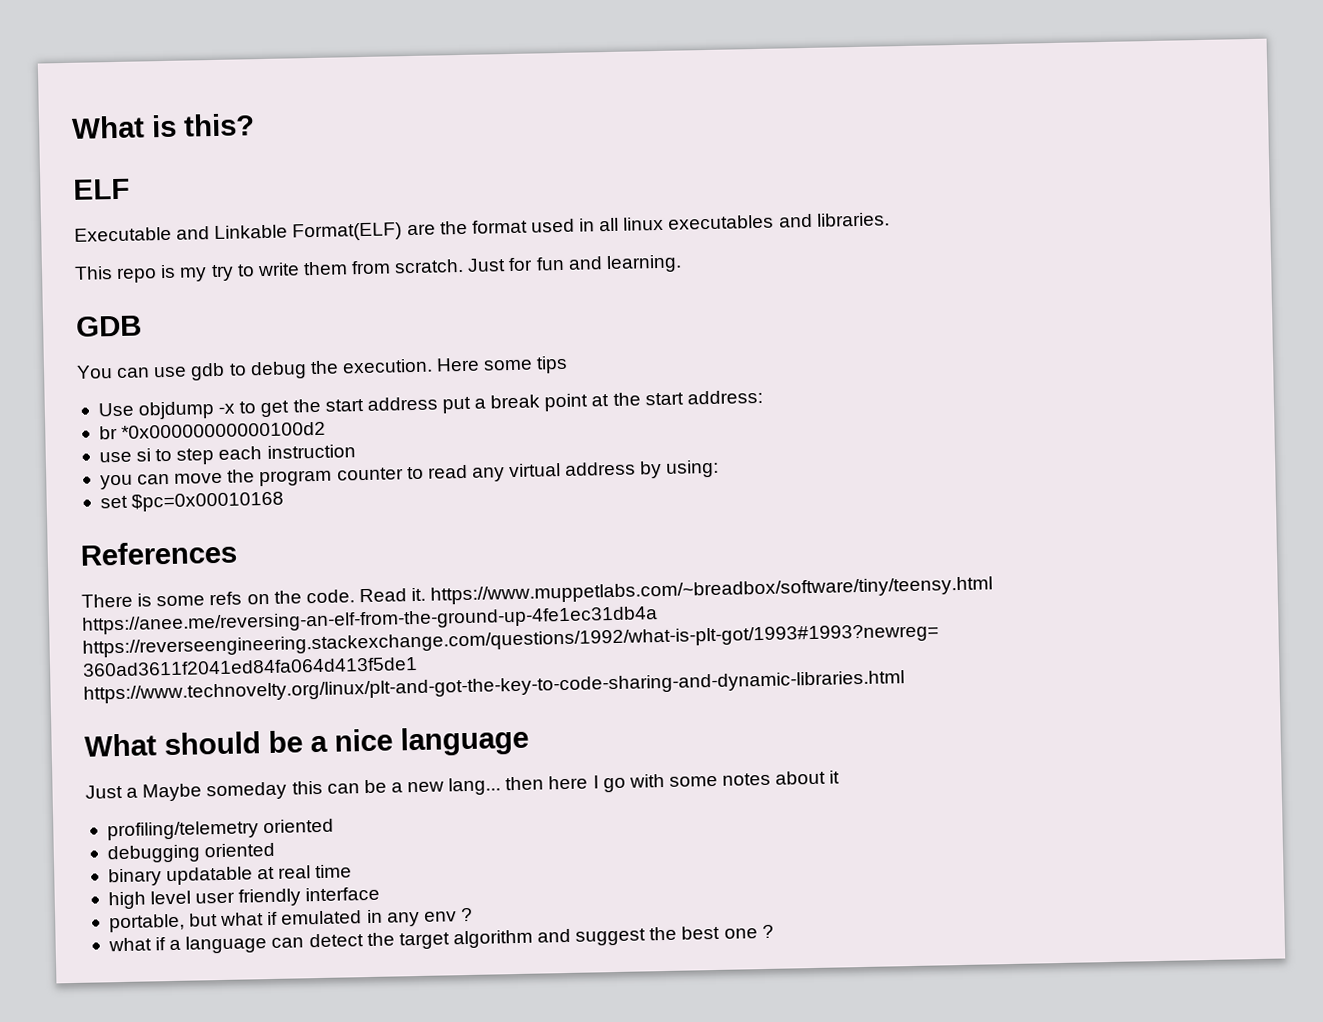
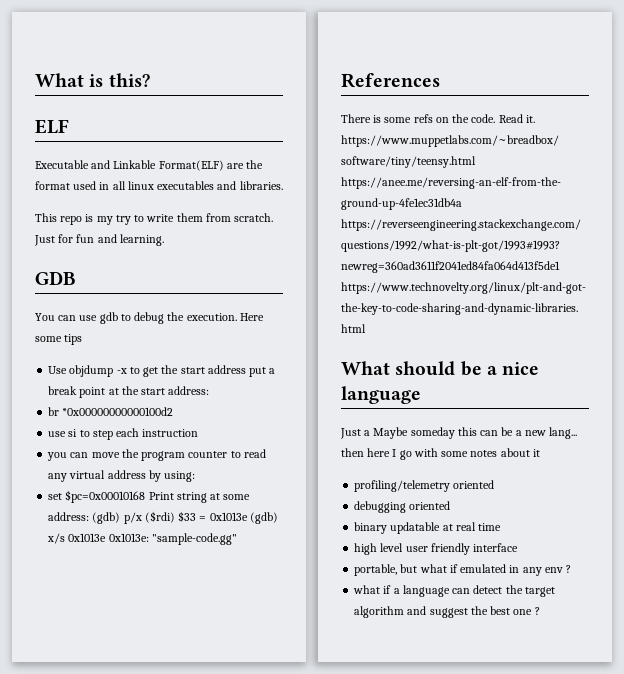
- set $pc=0x00010168
+ set $pc=0x00010168 Print string at some address: (gdb) p/x ($rdi) $33 = 0x1013e (gdb) x/s 0x1013e 0x1013e: "sample-code.gg"

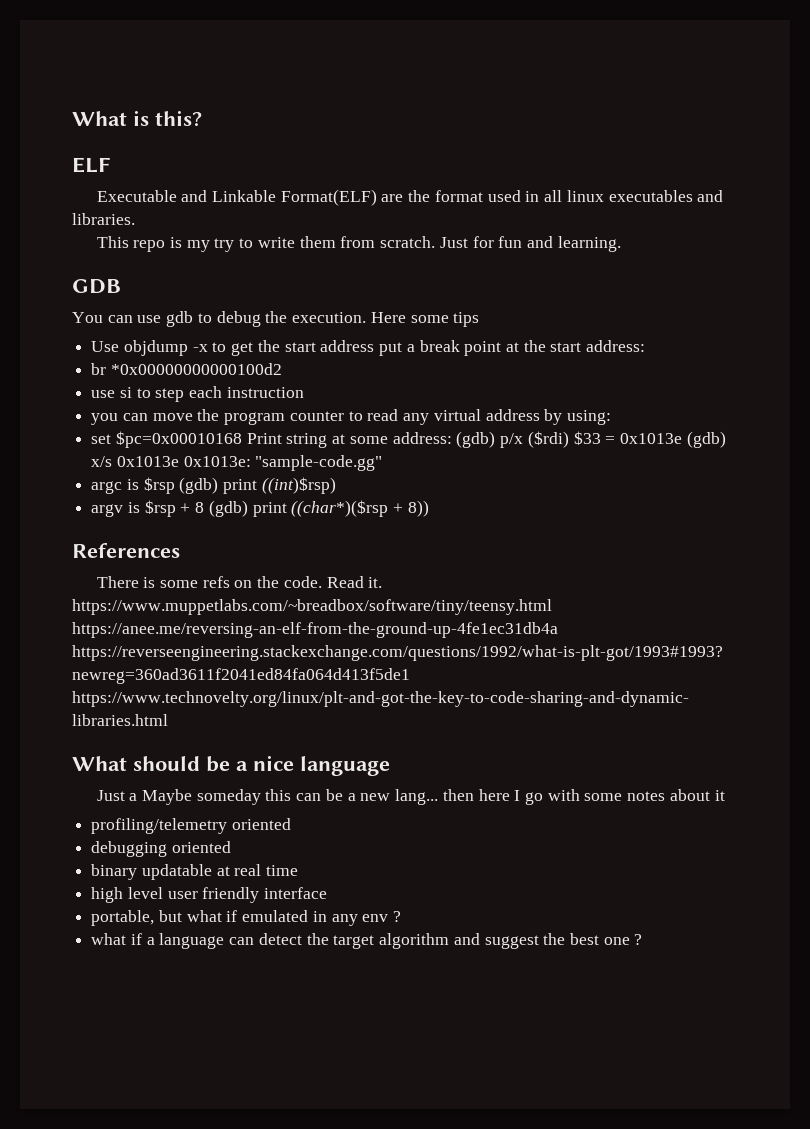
+ argc is $rsp (gdb) print ((int)$rsp)
+ argv is $rsp + 8 (gdb) print ((char*)($rsp + 8))

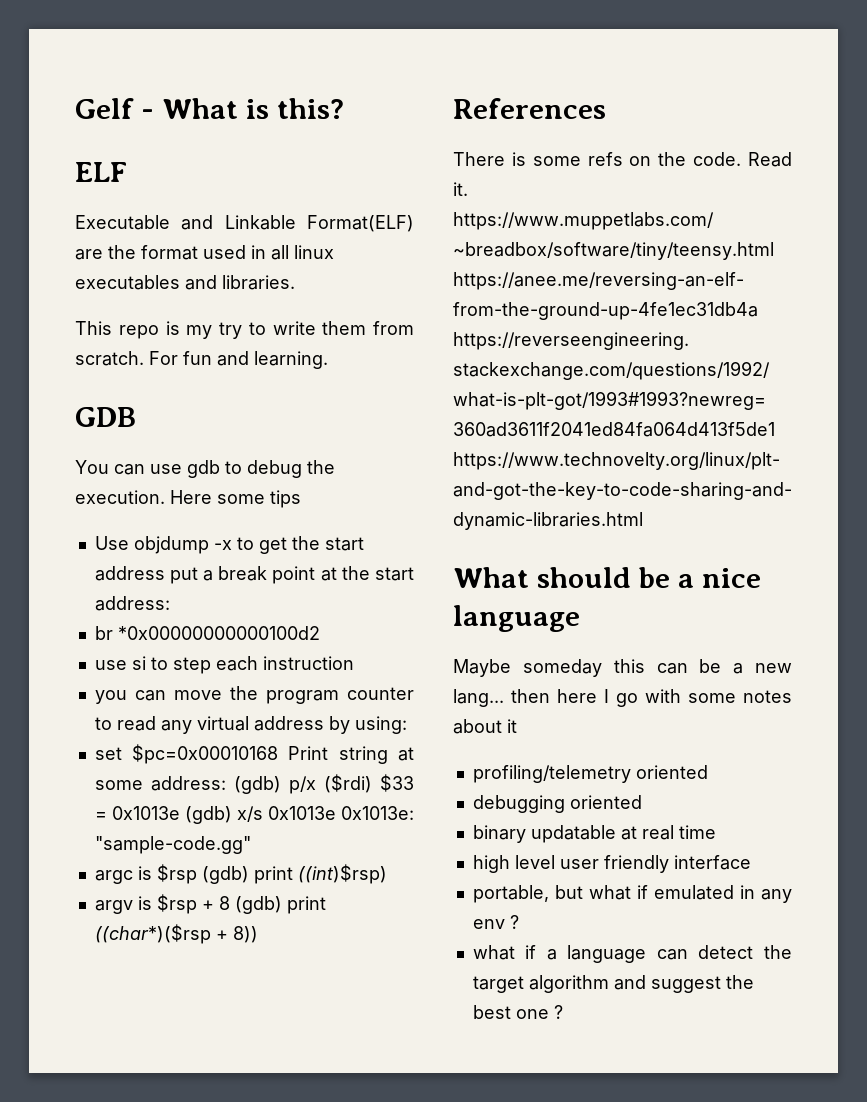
- What is this?
+ Gelf - What is this?
- Just for fun and learning.
+ For fun and learning.
- Just a Maybe someday this can be a new lang... then here I go with some notes about it
+ Maybe someday this can be a new lang... then here I go with some notes about it

